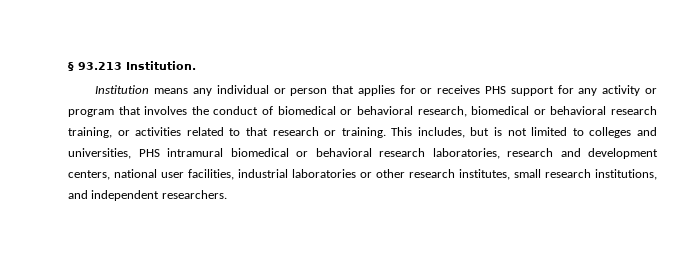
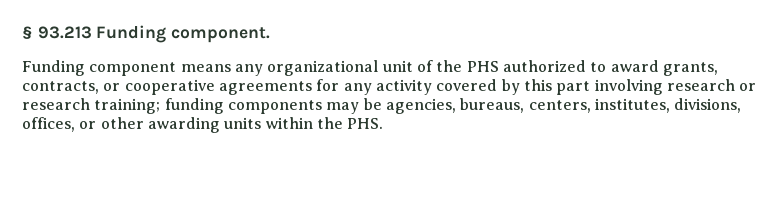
- § 93.213 Institution.
- Institution means any individual or person that applies for or receives PHS support for any activity or program that involves the conduct of biomedical or behavioral research, biomedical or behavioral research training, or activities related to that research or training. This includes, but is not limited to colleges and universities, PHS intramural biomedical or behavioral research laboratories, research and development centers, national user facilities, industrial laboratories or other research institutes, small research institutions, and independent researchers.
+ § 93.213 Funding component.
+ Funding component means any organizational unit of the PHS authorized to award grants, contracts, or cooperative agreements for any activity covered by this part involving research or research training; funding components may be agencies, bureaus, centers, institutes, divisions, offices, or other awarding units within the PHS.

